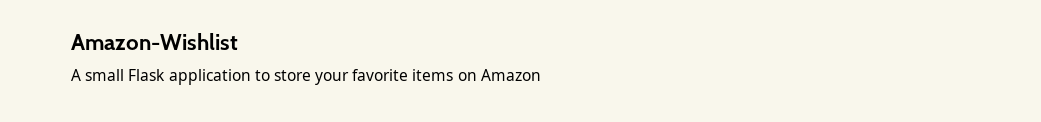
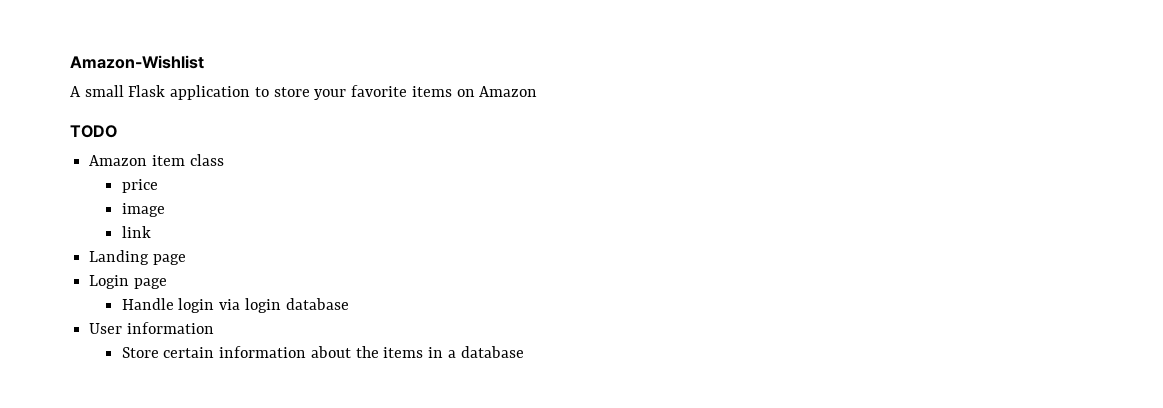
+ TODO
+ Amazon item class
+ price
+ image
+ link
+ Landing page
+ Login page
+ Handle login via login database
+ User information
+ Store certain information about the items in a database

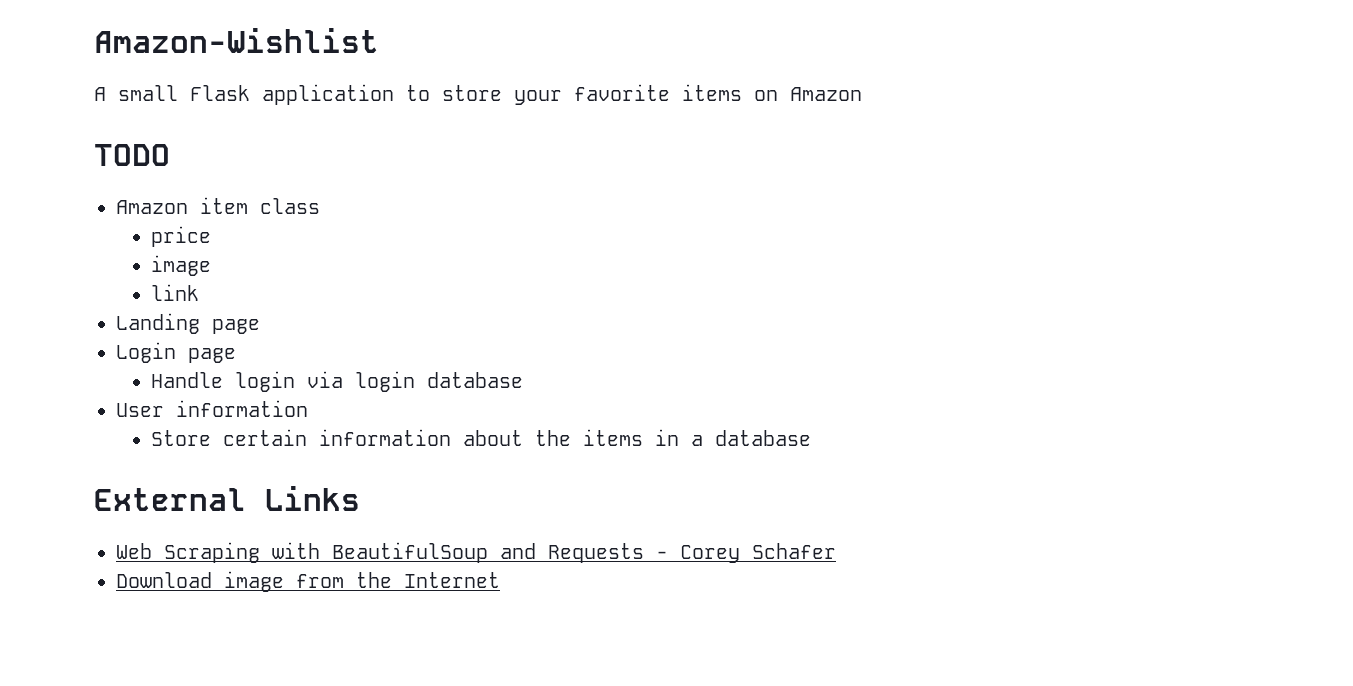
+ External Links
+ Web Scraping with BeautifulSoup and Requests - Corey Schafer
+ Download image from the Internet

